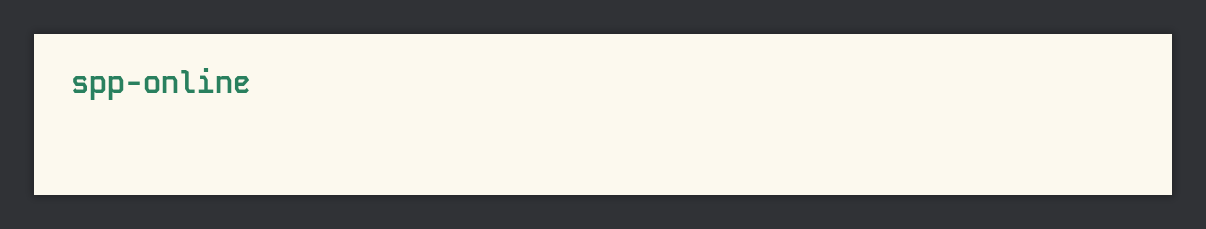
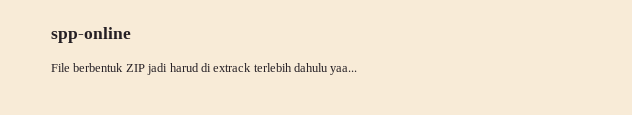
+ File berbentuk ZIP jadi harud di extrack terlebih dahulu yaa...

